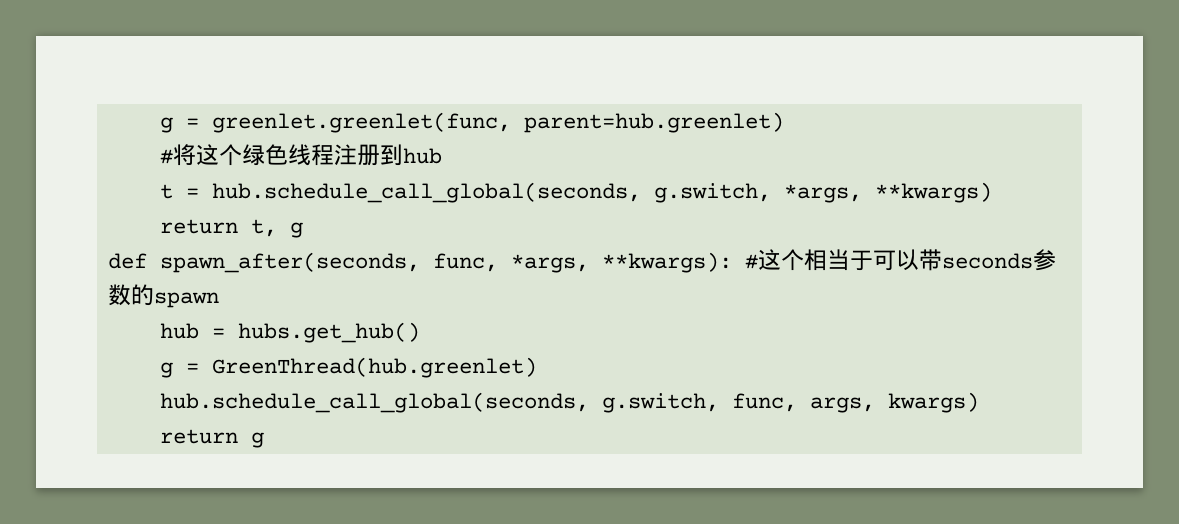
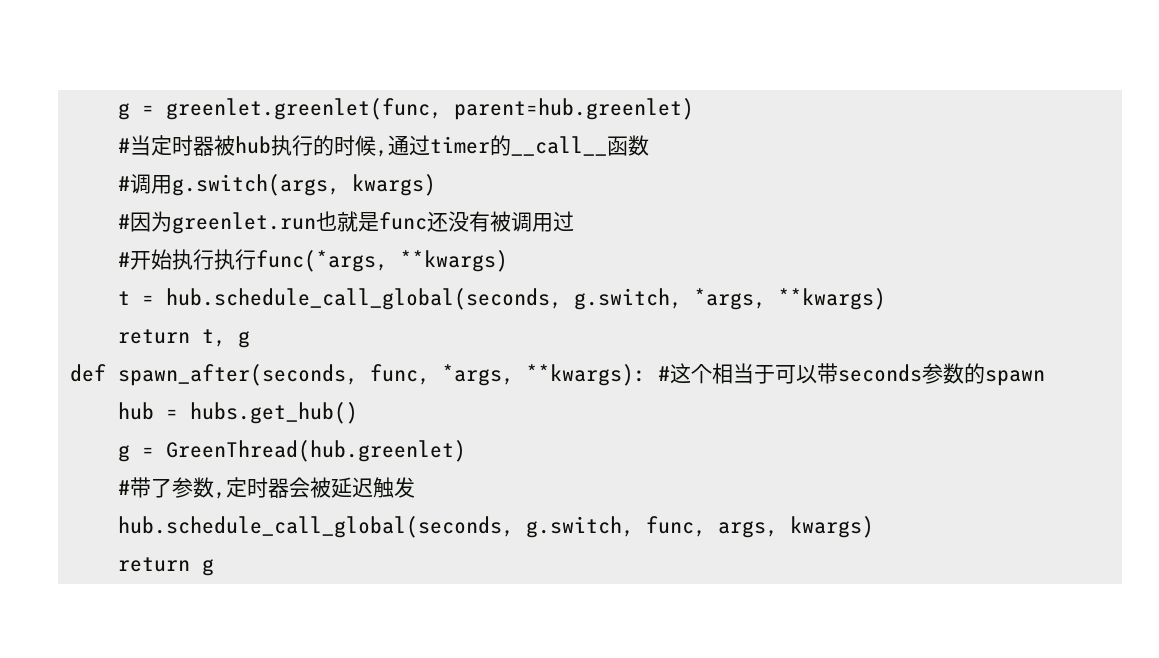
- #将这个绿色线程注册到hub
+ #当定时器被hub执行的时候,通过timer的__call__函数
+ #调用g.switch(args, kwargs)
+ #因为greenlet.run也就是func还没有被调用过
+ #开始执行执行func(*args, **kwargs)
+ #带了参数,定时器会被延迟触发

